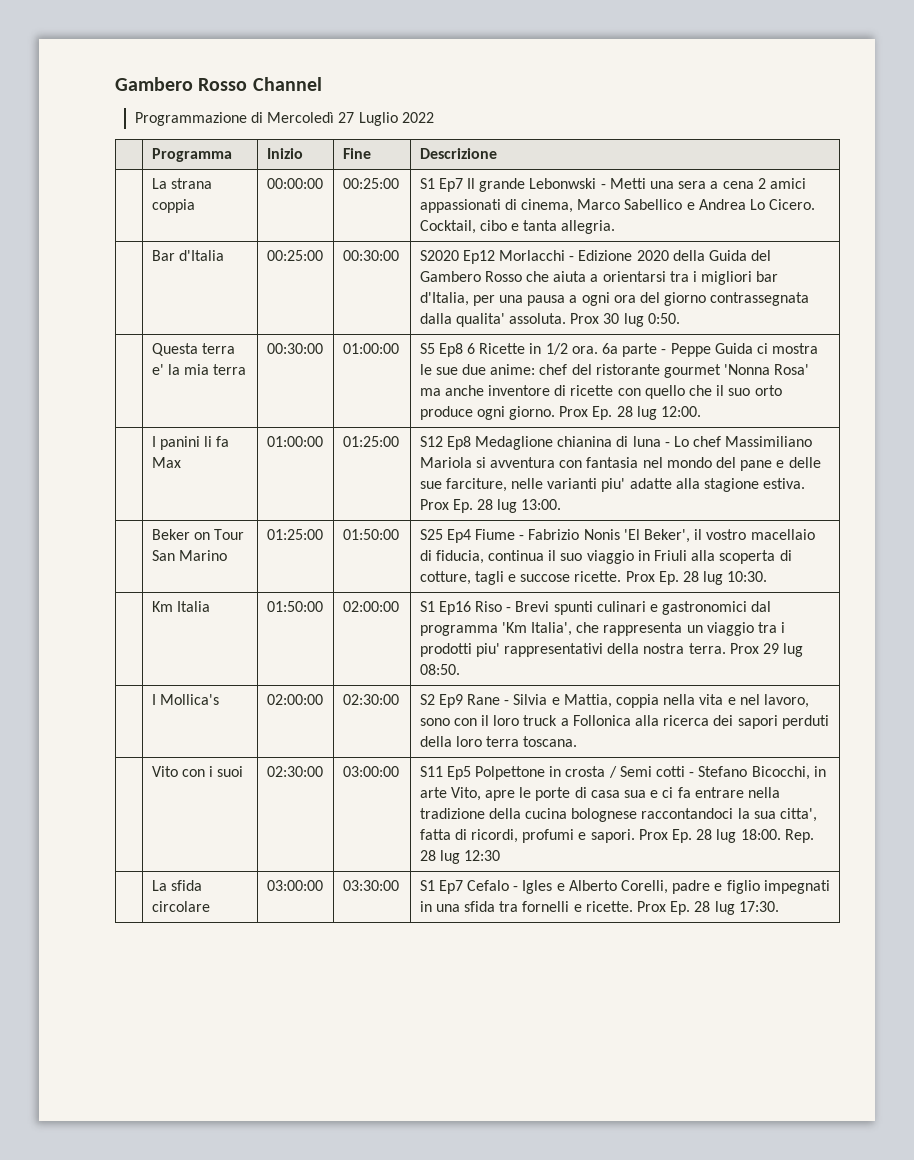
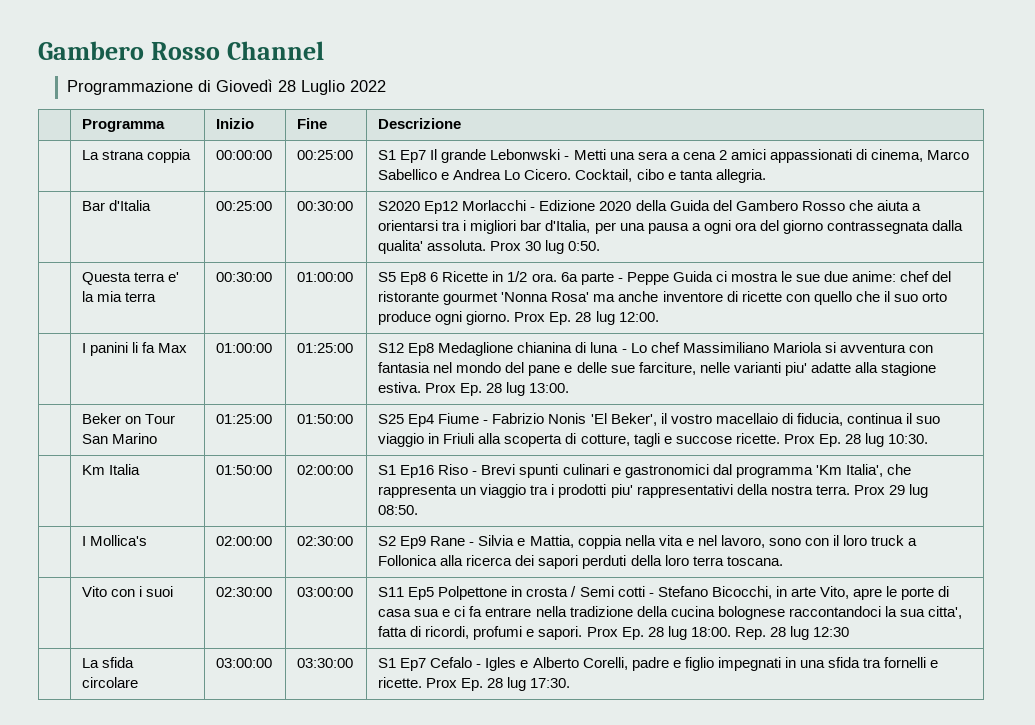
- Programmazione di Mercoledì 27 Luglio 2022
+ Programmazione di Giovedì 28 Luglio 2022

